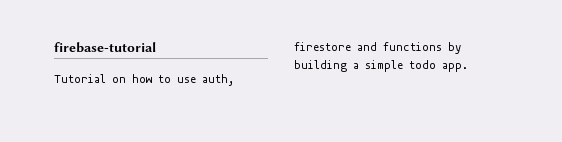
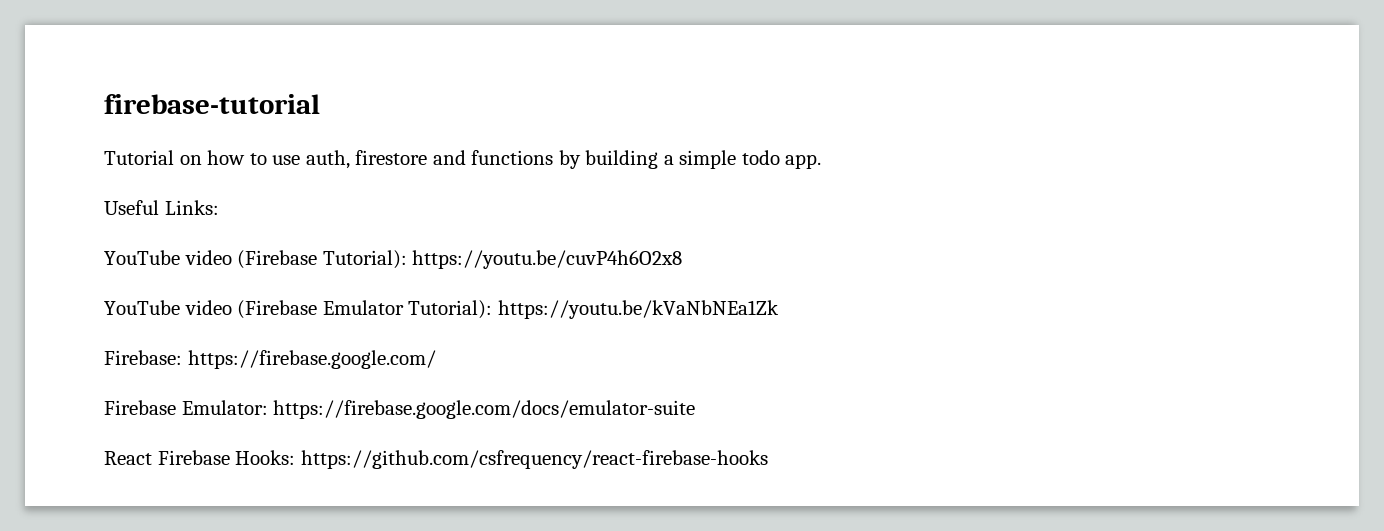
+ Useful Links:
+ YouTube video (Firebase Tutorial): https://youtu.be/cuvP4h6O2x8
+ YouTube video (Firebase Emulator Tutorial): https://youtu.be/kVaNbNEa1Zk
+ Firebase: https://firebase.google.com/
+ Firebase Emulator: https://firebase.google.com/docs/emulator-suite
+ React Firebase Hooks: https://github.com/csfrequency/react-firebase-hooks

